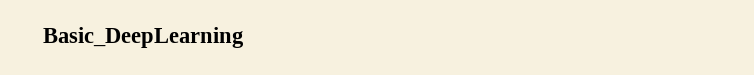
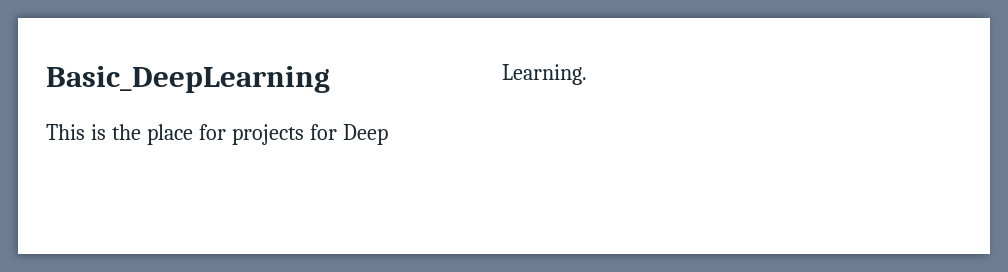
+ This is the place for projects for Deep Learning.

